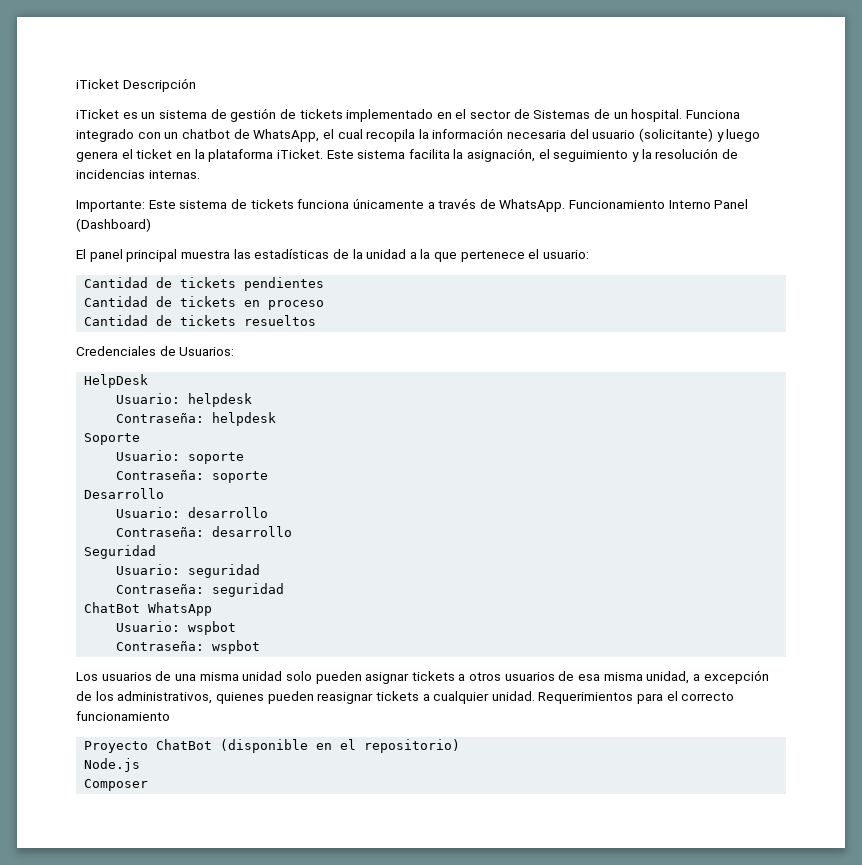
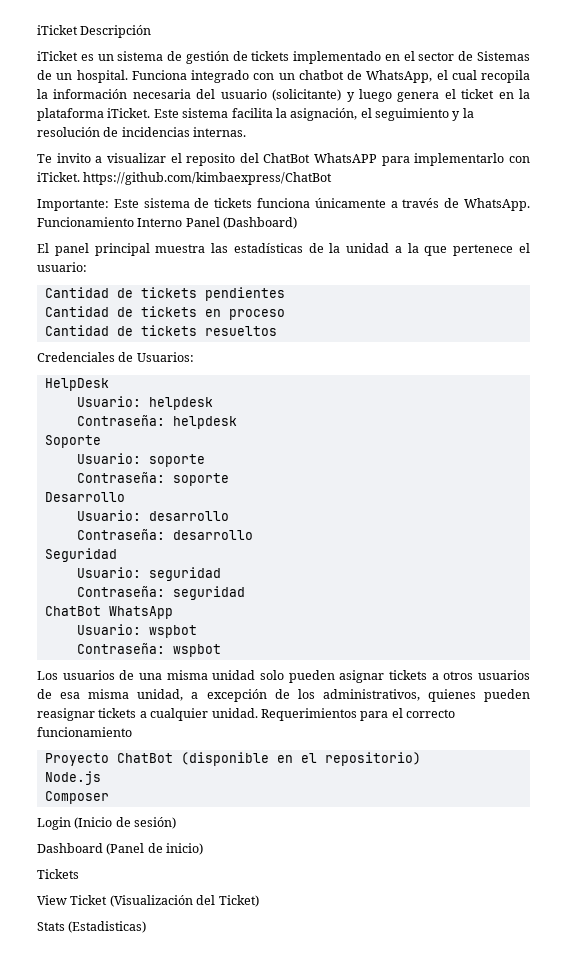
+ Te invito a visualizar el reposito del ChatBot WhatsAPP para implementarlo con iTicket. https://github.com/kimbaexpress/ChatBot
+ Login (Inicio de sesión)
+ Dashboard (Panel de inicio)
+ Tickets
+ View Ticket (Visualización del Ticket)
+ Stats (Estadisticas)

